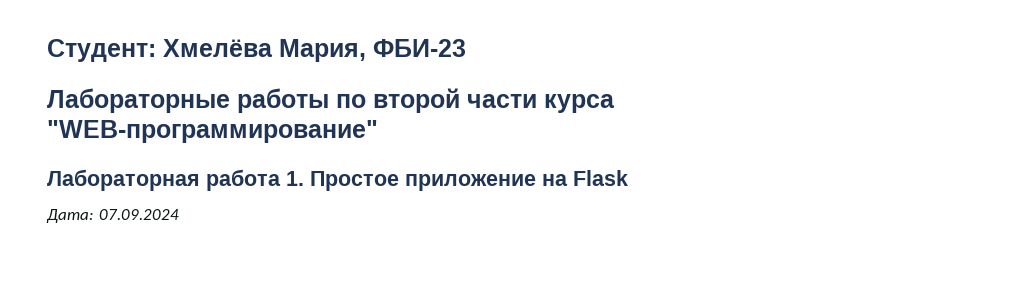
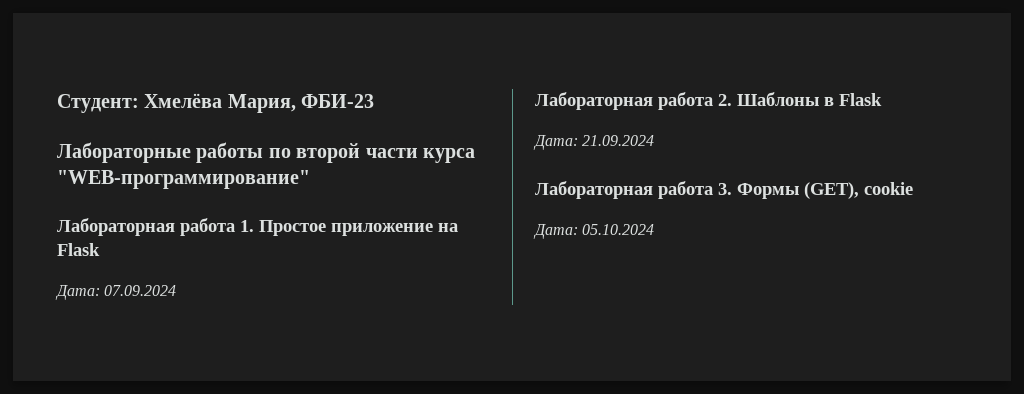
+ Лабораторная работа 2. Шаблоны в Flask
+ Дата: 21.09.2024
+ Лабораторная работа 3. Формы (GET), cookie
+ Дата: 05.10.2024

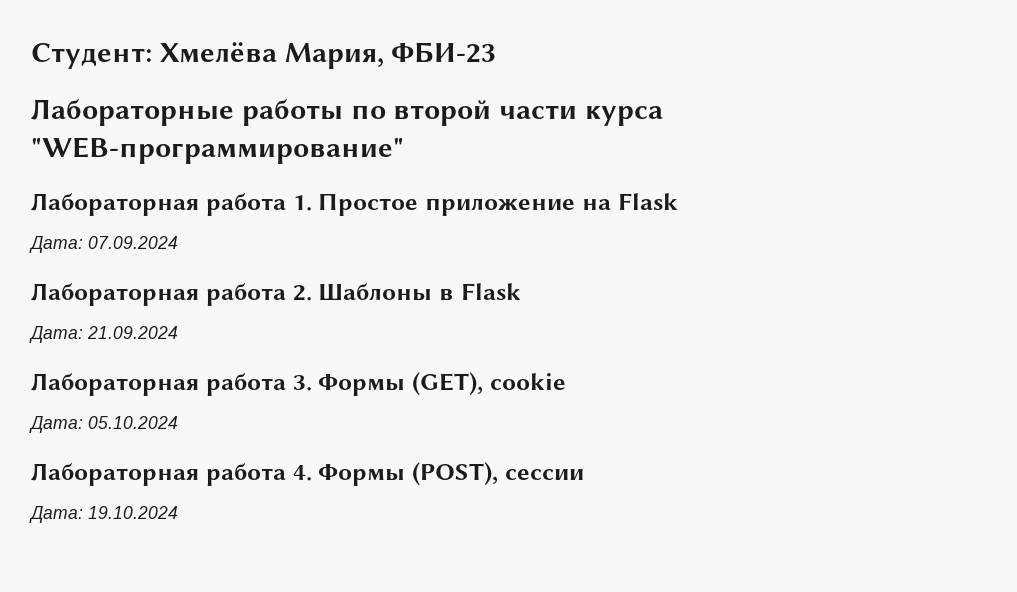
+ Лабораторная работа 4. Формы (POST), сессии
+ Дата: 19.10.2024

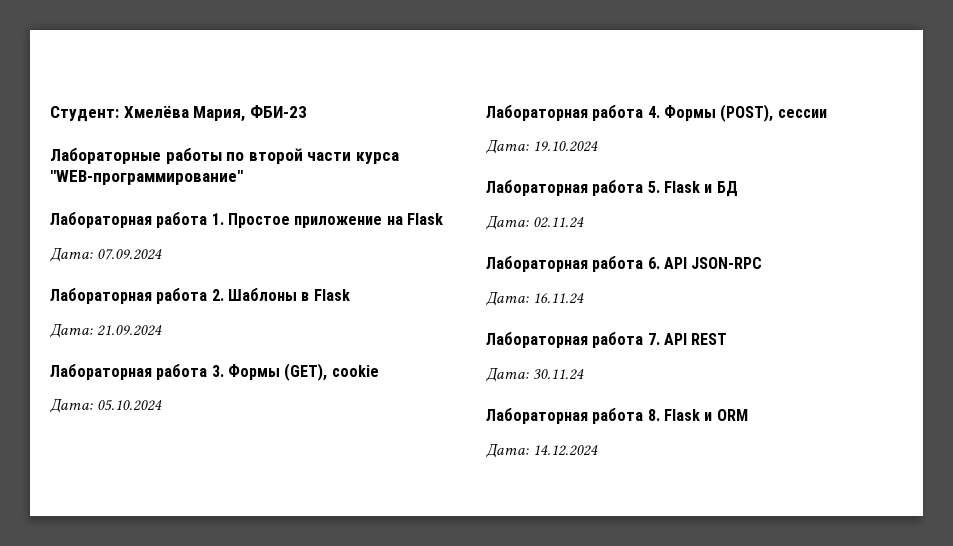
+ Лабораторная работа 5. Flask и БД
+ Дата: 02.11.24
+ Лабораторная работа 6. API JSON-RPC
+ Дата: 16.11.24
+ Лабораторная работа 7. API REST
+ Дата: 30.11.24
+ Лабораторная работа 8. Flask и ORM
+ Дата: 14.12.2024

